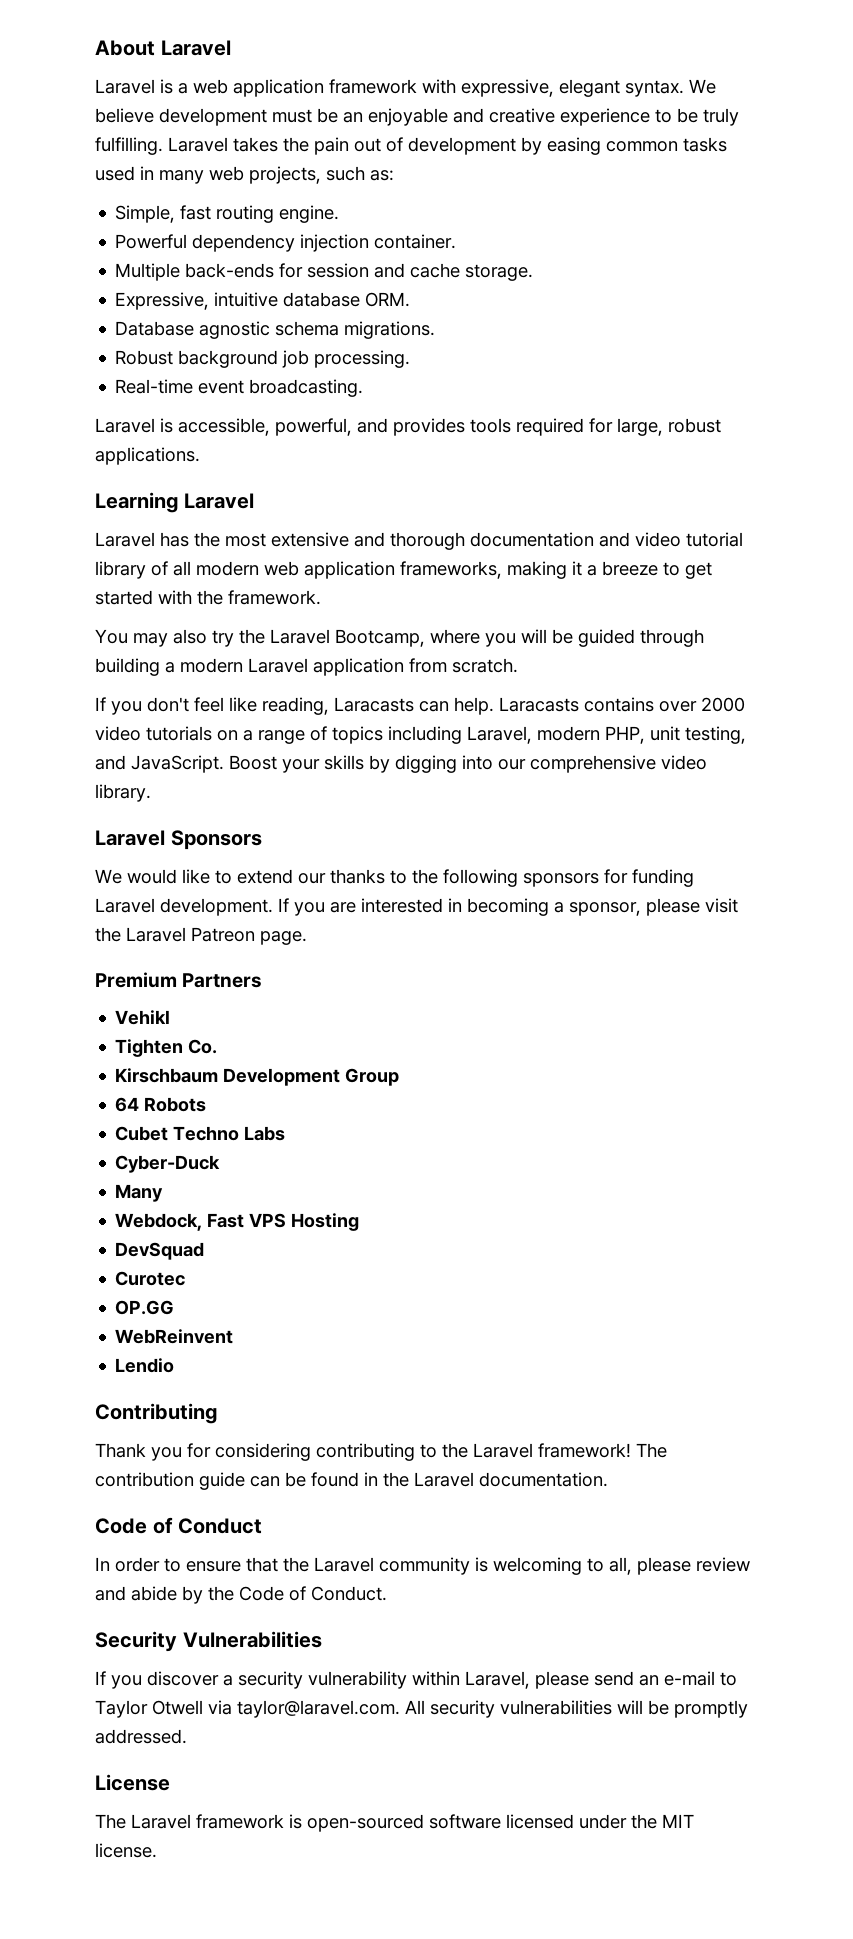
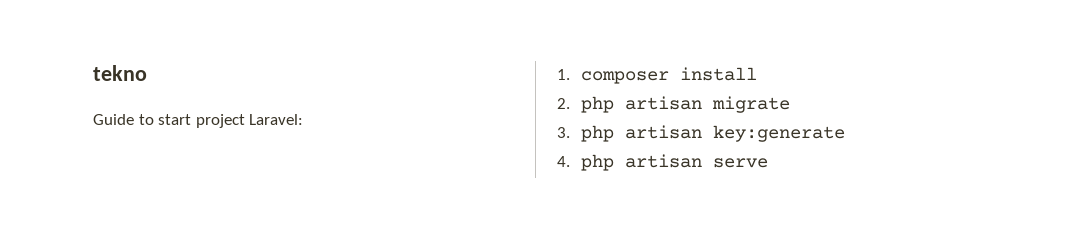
- About Laravel
- Laravel is a web application framework with expressive, elegant syntax. We believe development must be an enjoyable and creative experience to be truly fulfilling. Laravel takes the pain out of development by easing common tasks used in many web projects, such as:
- Simple, fast routing engine.
- Powerful dependency injection container.
- Multiple back-ends for session and cache storage.
- Expressive, intuitive database ORM.
- Database agnostic schema migrations.
- Robust background job processing.
- Real-time event broadcasting.
- Laravel is accessible, powerful, and provides tools required for large, robust applications.
- Learning Laravel
- Laravel has the most extensive and thorough documentation and video tutorial library of all modern web application frameworks, making it a breeze to get started with the framework.
- You may also try the Laravel Bootcamp, where you will be guided through building a modern Laravel application from scratch.
- If you don't feel like reading, Laracasts can help. Laracasts contains over 2000 video tutorials on a range of topics including Laravel, modern PHP, unit testing, and JavaScript. Boost your skills by digging into our comprehensive video library.
- Laravel Sponsors
- We would like to extend our thanks to the following sponsors for funding Laravel development. If you are interested in becoming a sponsor, please visit the Laravel Patreon page.
- Premium Partners
- Vehikl
- Tighten Co.
- Kirschbaum Development Group
- 64 Robots
- Cubet Techno Labs
- Cyber-Duck
- Many
- Webdock, Fast VPS Hosting
- DevSquad
- Curotec
- OP.GG
- WebReinvent
- Lendio
- Contributing
- Thank you for considering contributing to the Laravel framework! The contribution guide can be found in the Laravel documentation.
- Code of Conduct
- In order to ensure that the Laravel community is welcoming to all, please review and abide by the Code of Conduct.
- Security Vulnerabilities
- If you discover a security vulnerability within Laravel, please send an e-mail to Taylor Otwell via taylor@laravel.com. All security vulnerabilities will be promptly addressed.
- License
- The Laravel framework is open-sourced software licensed under the MIT license.
+ tekno
+ Guide to start project Laravel:
+ 1. composer install
+ 2. php artisan migrate
+ 3. php artisan key:generate
+ 4. php artisan serve

